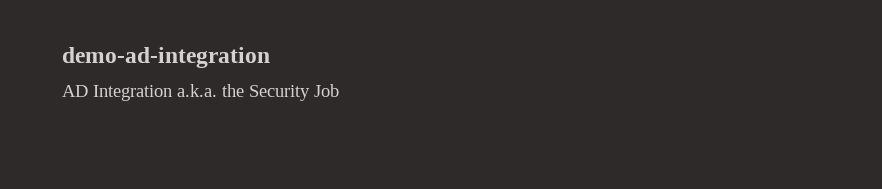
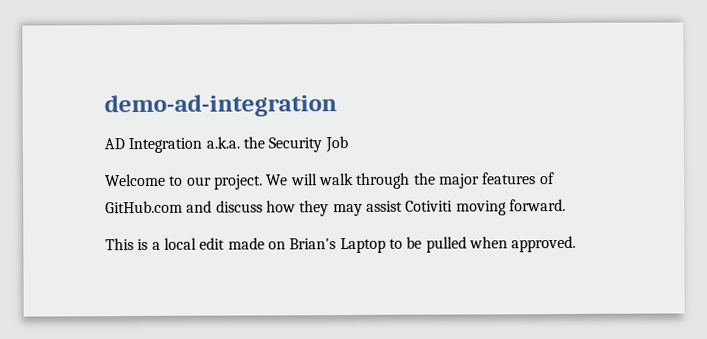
+ Welcome to our project. We will walk through the major features of GitHub.com and discuss how they may assist Cotiviti moving forward.
+ This is a local edit made on Brian's Laptop to be pulled when approved.

